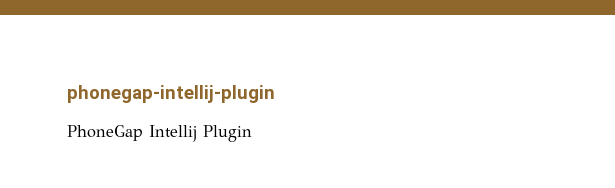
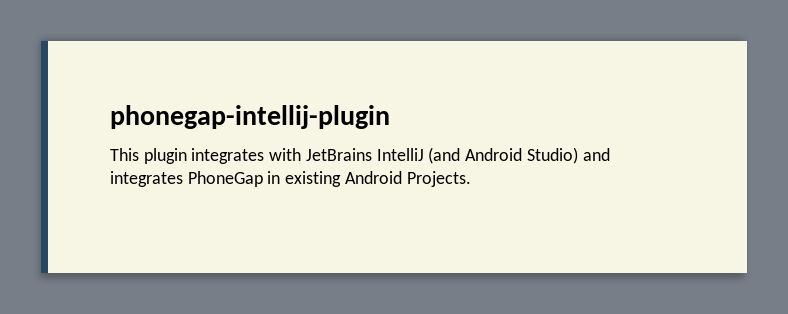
- PhoneGap Intellij Plugin
+ This plugin integrates with JetBrains IntelliJ (and Android Studio) and integrates PhoneGap in existing Android Projects.

